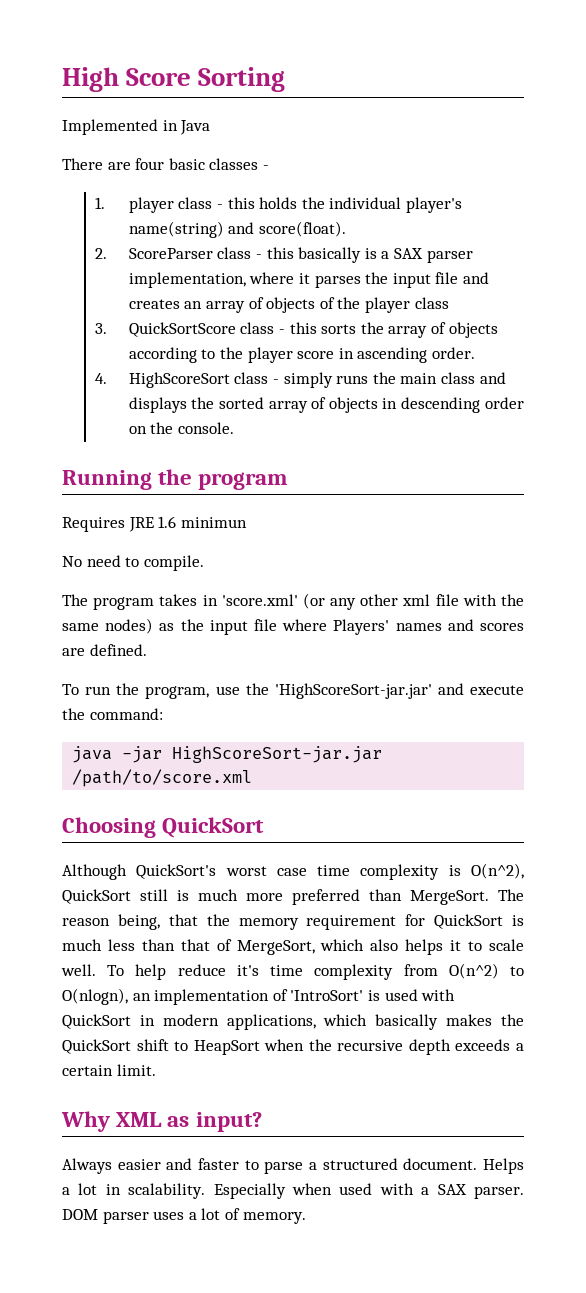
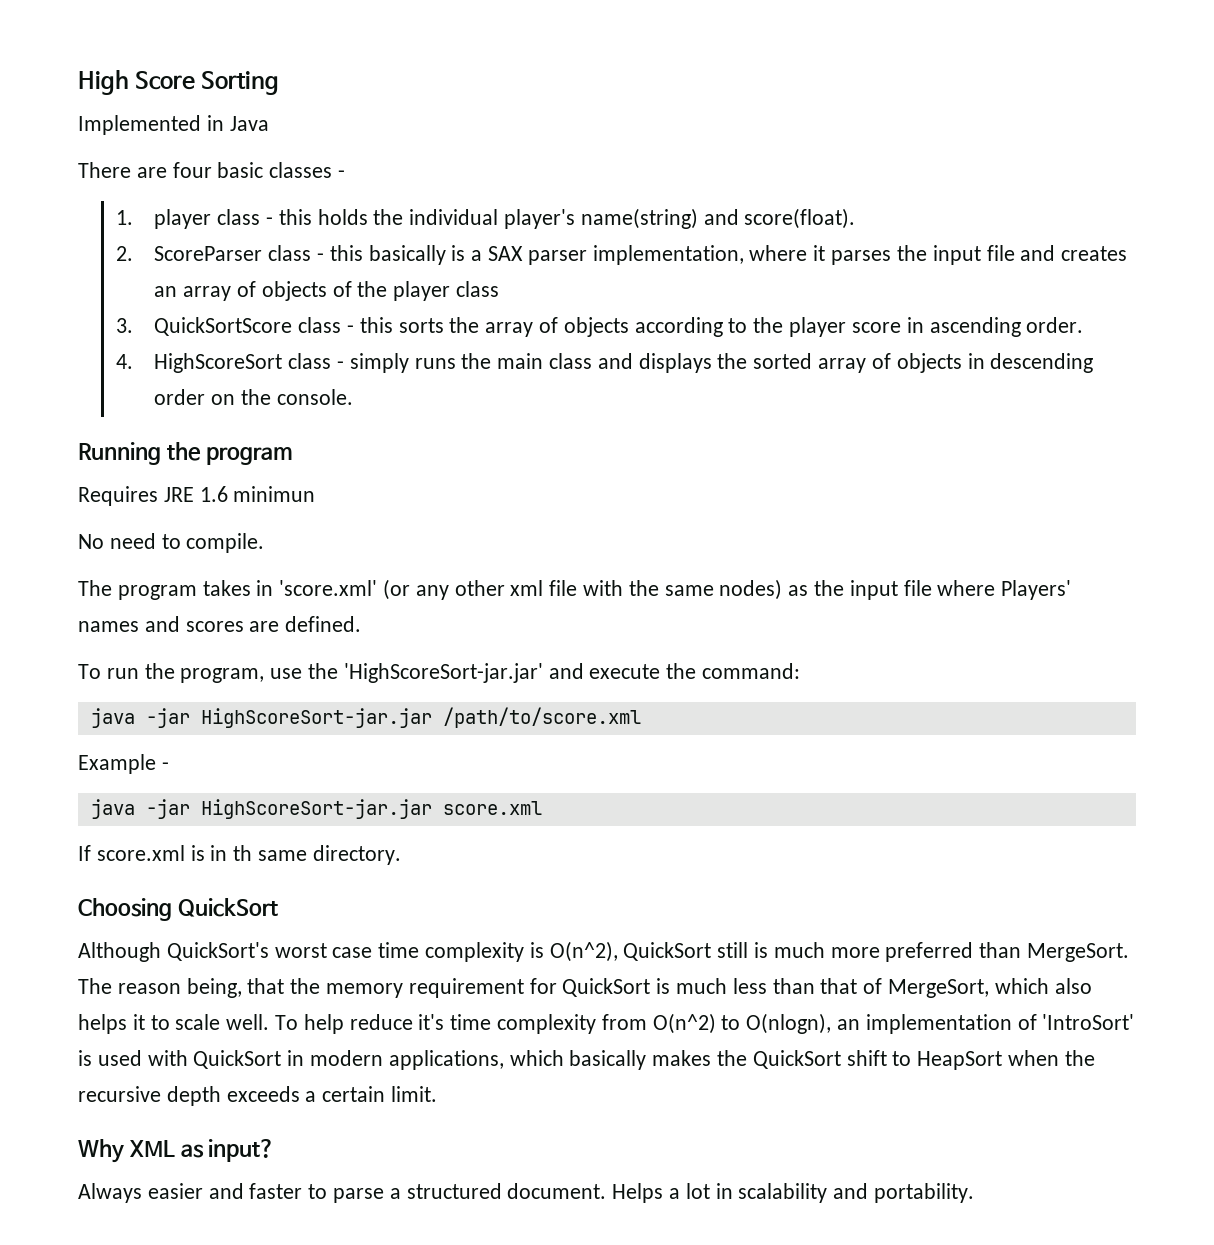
+ Example -
+ java -jar HighScoreSort-jar.jar score.xml
+ If score.xml is in th same directory.
- Helps a lot in scalability. Especially when used with a SAX parser. DOM parser uses a lot of memory.
+ Helps a lot in scalability and portability.

